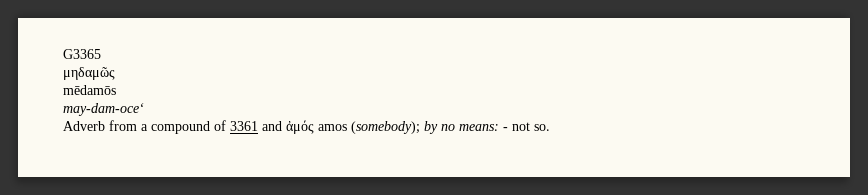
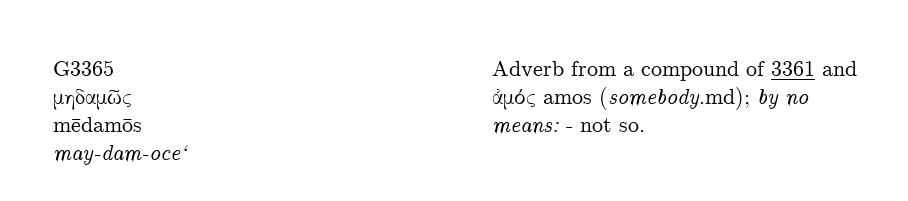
- Adverb from a compound of 3361 and ἀμός amos (somebody); by no means: - not so.
+ Adverb from a compound of 3361 and ἀμός amos (somebody.md); by no means: - not so.

